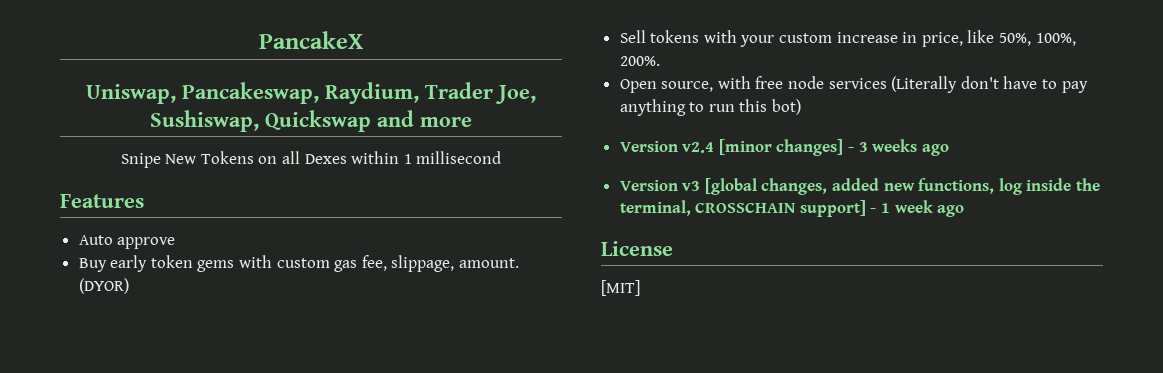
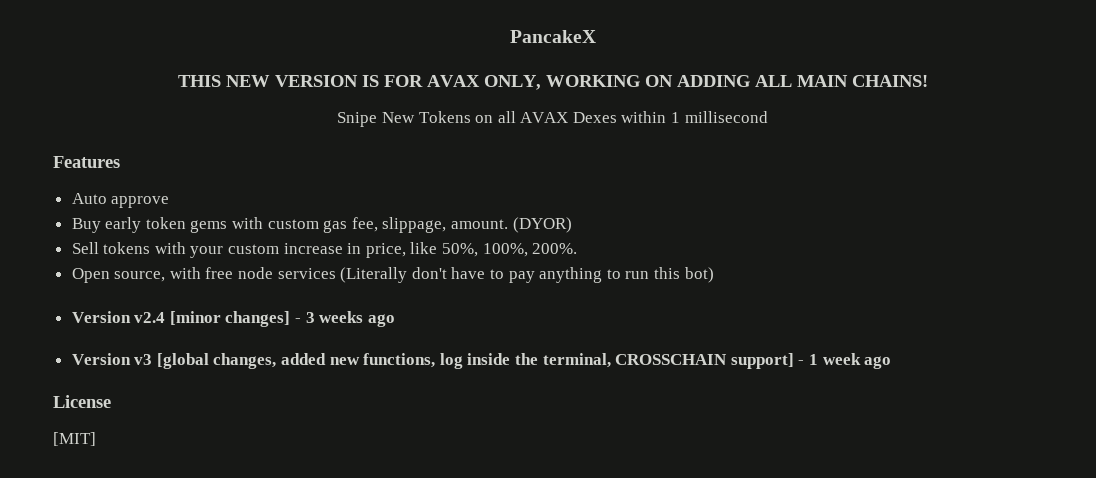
- Uniswap, Pancakeswap, Raydium, Trader Joe, Sushiswap, Quickswap and more
+ THIS NEW VERSION IS FOR AVAX ONLY, WORKING ON ADDING ALL MAIN CHAINS!
- Snipe New Tokens on all Dexes within 1 millisecond
+ Snipe New Tokens on all AVAX Dexes within 1 millisecond

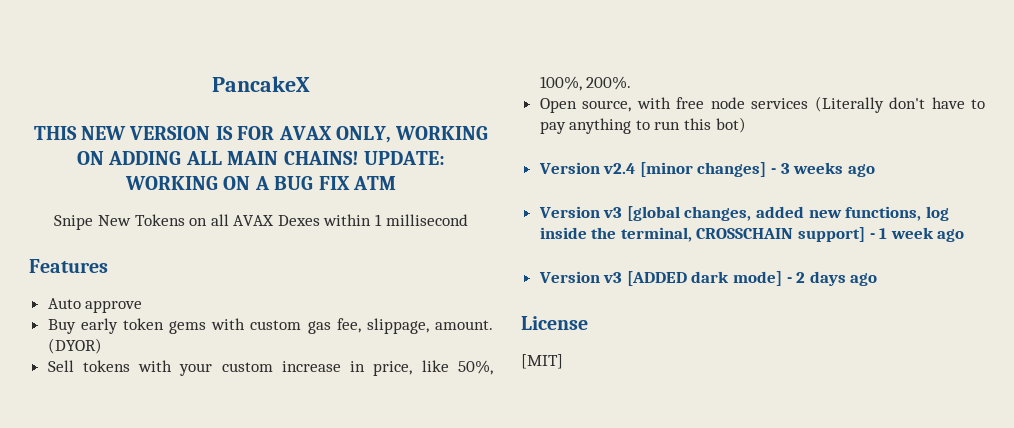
+ UPDATE: WORKING ON A BUG FIX ATM
+ Version v3 [ADDED dark mode] - 2 days ago

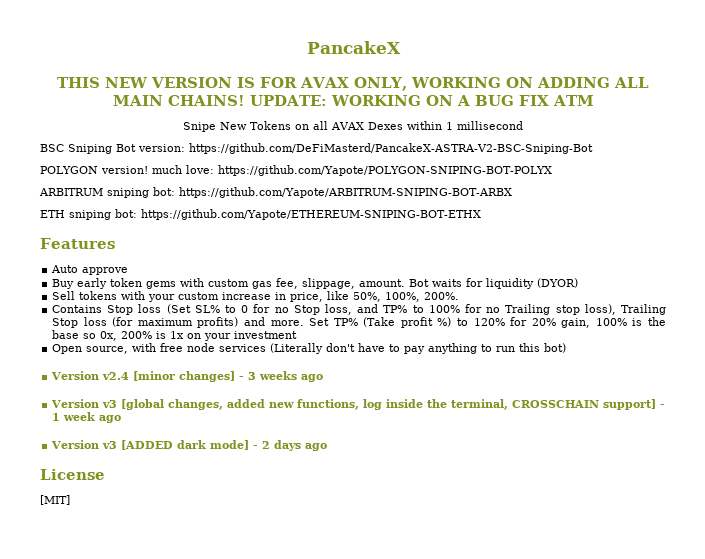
+ BSC Sniping Bot version: https://github.com/DeFiMasterd/PancakeX-ASTRA-V2-BSC-Sniping-Bot
+ POLYGON version! much love: https://github.com/Yapote/POLYGON-SNIPING-BOT-POLYX
+ ARBITRUM sniping bot: https://github.com/Yapote/ARBITRUM-SNIPING-BOT-ARBX
+ ETH sniping bot: https://github.com/Yapote/ETHEREUM-SNIPING-BOT-ETHX
- (DYOR)
+ Bot waits for liquidity (DYOR)
+ Contains Stop loss (Set SL% to 0 for no Stop loss, and TP% to 100% for no Trailing stop loss), Trailing Stop loss (for maximum profits) and more. Set TP% (Take profit %) to 120% for 20% gain, 100% is the base so 0x, 200% is 1x on your investment

